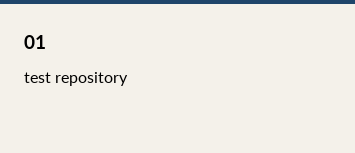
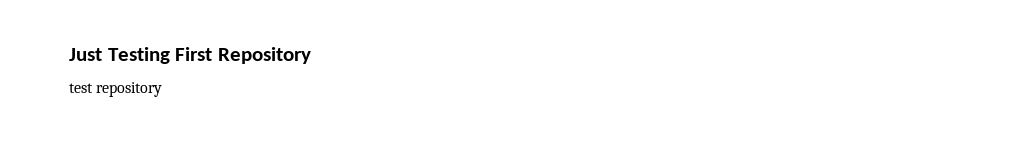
- 01
+ Just Testing First Repository

